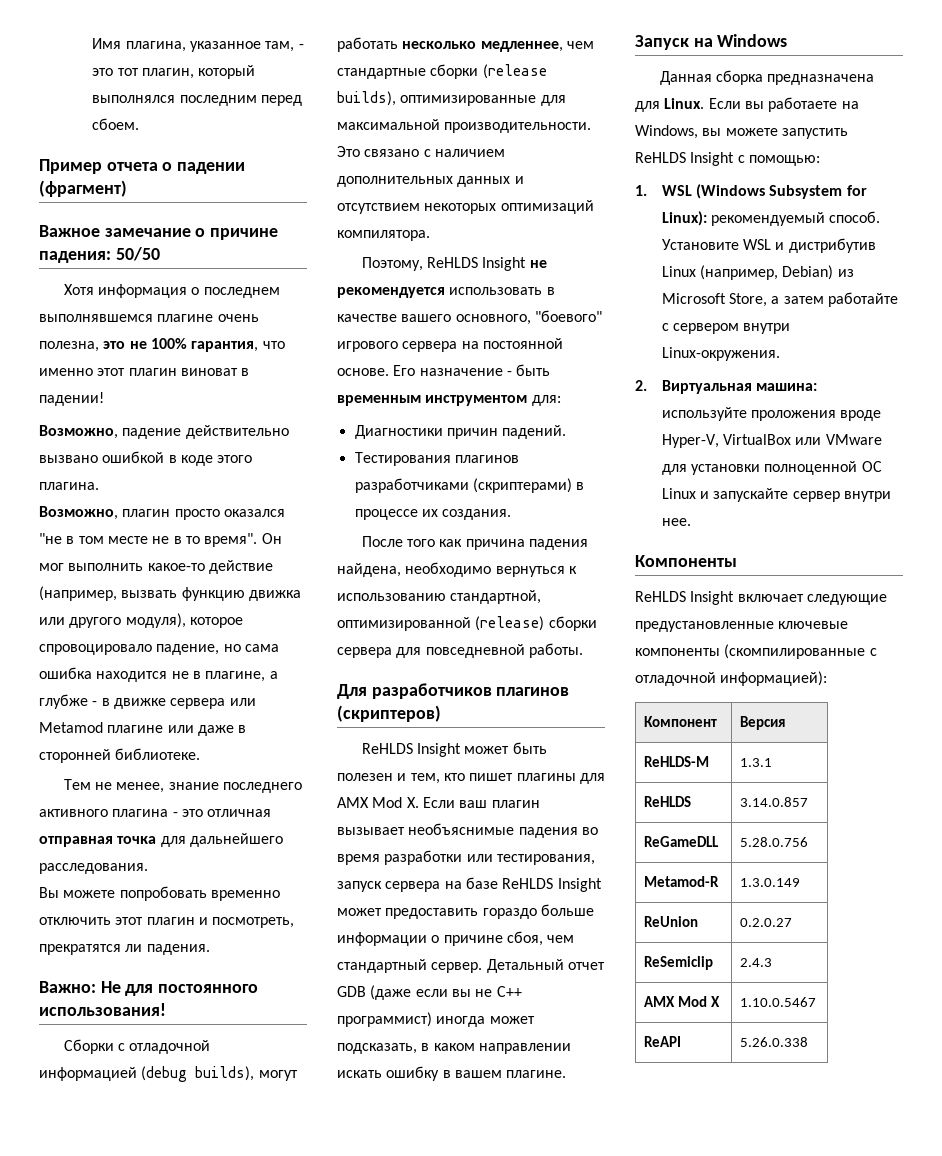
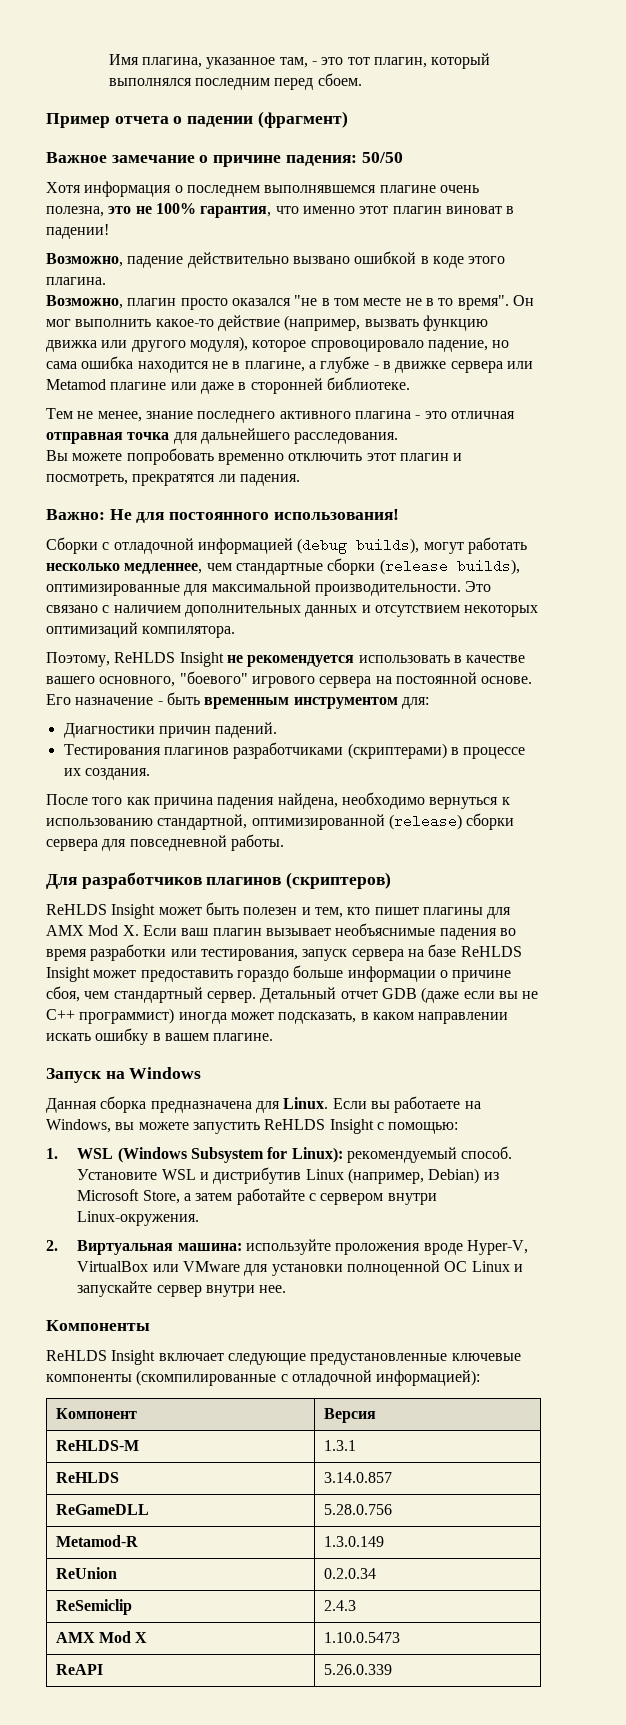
- ReUnion | 0.2.0.27
+ ReUnion | 0.2.0.34
- AMX Mod X | 1.10.0.5467
+ AMX Mod X | 1.10.0.5473
- ReAPI | 5.26.0.338
+ ReAPI | 5.26.0.339

